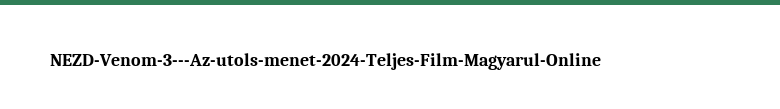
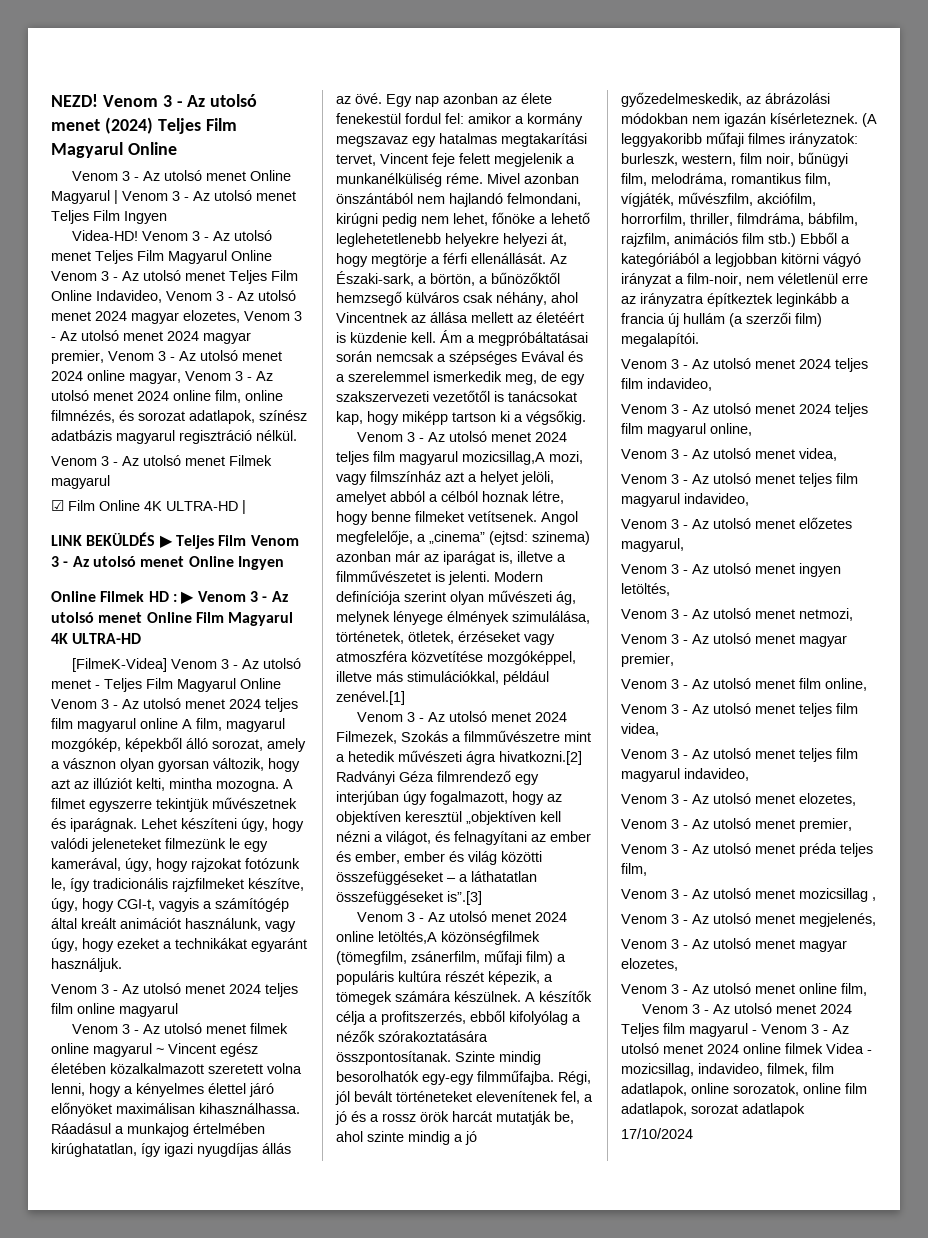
- NEZD-Venom-3---Az-utols-menet-2024-Teljes-Film-Magyarul-Online
+ NEZD! Venom 3 - Az utolsó menet (2024) Teljes Film Magyarul Online
+ Venom 3 - Az utolsó menet Online Magyarul | Venom 3 - Az utolsó menet Teljes Film Ingyen
+ Videa-HD! Venom 3 - Az utolsó menet Teljes Film Magyarul Online Venom 3 - Az utolsó menet Teljes Film Online Indavideo, Venom 3 - Az utolsó menet 2024 magyar elozetes, Venom 3 - Az utolsó menet 2024 magyar premier, Venom 3 - Az utolsó menet 2024 online magyar, Venom 3 - Az utolsó menet 2024 online film, online filmnézés, és sorozat adatlapok, színész adatbázis magyarul regisztráció nélkül.
+ Venom 3 - Az utolsó menet Filmek magyarul
+ ☑ Film Online 4K ULTRA-HD |
+ LINK BEKÜLDÉS ▶ Teljes Film Venom 3 - Az utolsó menet Online Ingyen
+ Online Filmek HD : ▶ Venom 3 - Az utolsó menet Online Film Magyarul 4K ULTRA-HD
+ [FilmeK-Videa] Venom 3 - Az utolsó menet - Teljes Film Magyarul Online Venom 3 - Az utolsó menet 2024 teljes film magyarul online A film, magyarul mozgókép, képekből álló sorozat, amely a vásznon olyan gyorsan változik, hogy azt az illúziót kelti, mintha mozogna. A filmet egyszerre tekintjük művészetnek és iparágnak. Lehet készíteni úgy, hogy valódi jeleneteket filmezünk le egy kamerával, úgy, hogy rajzokat fotózunk le, így tradicionális rajzfilmeket készítve, úgy, hogy CGI-t, vagyis a számítógép által kreált animációt használunk, vagy úgy, hogy ezeket a technikákat egyaránt használjuk.
+ Venom 3 - Az utolsó menet 2024 teljes film online magyarul
+ Venom 3 - Az utolsó menet filmek online magyarul ~ Vincent egész életében közalkalmazott szeretett volna lenni, hogy a kényelmes élettel járó előnyöket maximálisan kihasználhassa. Ráadásul a munkajog értelmében kirúghatatlan, így igazi nyugdíjas állás az övé. Egy nap azonban az élete fenekestül fordul fel: amikor a kormány megszavaz egy hatalmas megtakarítási tervet, Vincent feje felett megjelenik a munkanélküliség réme. Mivel azonban önszántából nem hajlandó felmondani, kirúgni pedig nem lehet, főnöke a lehető leglehetetlenebb helyekre helyezi át, hogy megtörje a férfi ellenállását. Az Északi-sark, a börtön, a bűnözőktől hemzsegő külváros csak néhány, ahol Vincentnek az állása mellett az életéért is küzdenie kell. Ám a megpróbáltatásai során nemcsak a szépséges Evával és a szerelemmel ismerkedik meg, de egy szakszervezeti vezetőtől is tanácsokat kap, hogy miképp tartson ki a végsőkig.
+ Venom 3 - Az utolsó menet 2024 teljes film magyarul mozicsillag,A mozi, vagy filmszínház azt a helyet jelöli, amelyet abból a célból hoznak létre, hogy benne filmeket vetítsenek. Angol megfelelője, a „cinema” (ejtsd: szinema) azonban már az iparágat is, illetve a filmművészetet is jelenti. Modern definíciója szerint olyan művészeti ág, melynek lényege élmények szimulálása, történetek, ötletek, érzéseket vagy atmoszféra közvetítése mozgóképpel, illetve más stimulációkkal, például zenével.[1]
+ Venom 3 - Az utolsó menet 2024 Filmezek, Szokás a filmművészetre mint a hetedik művészeti ágra hivatkozni.[2] Radványi Géza filmrendező egy interjúban úgy fogalmazott, hogy az objektíven keresztül „objektíven kell nézni a világot, és felnagyítani az ember és ember, ember és világ közötti összefüggéseket – a láthatatlan összefüggéseket is”.[3]
+ Venom 3 - Az utolsó menet 2024 online letöltés,A közönségfilmek (tömegfilm, zsánerfilm, műfaji film) a populáris kultúra részét képezik, a tömegek számára készülnek. A készítők célja a profitszerzés, ebből kifolyólag a nézők szórakoztatására összpontosítanak. Szinte mindig besorolhatók egy-egy filmműfajba. Régi, jól bevált történeteket elevenítenek fel, a jó és a rossz örök harcát mutatják be, ahol szinte mindig a jó győzedelmeskedik, az ábrázolási módokban nem igazán kísérleteznek. (A leggyakoribb műfaji filmes irányzatok: burleszk, western, film noir, bűnügyi film, melodráma, romantikus film, vígjáték, művészfilm, akciófilm, horrorfilm, thriller, filmdráma, bábfilm, rajzfilm, animációs film stb.) Ebből a kategóriából a legjobban kitörni vágyó irányzat a film-noir, nem véletlenül erre az irányzatra építkeztek leginkább a francia új hullám (a szerzői film) megalapítói.
+ Venom 3 - Az utolsó menet 2024 teljes film indavideo,
+ Venom 3 - Az utolsó menet 2024 teljes film magyarul online,
+ Venom 3 - Az utolsó menet videa,
+ Venom 3 - Az utolsó menet teljes film magyarul indavideo,
+ Venom 3 - Az utolsó menet előzetes magyarul,
+ Venom 3 - Az utolsó menet ingyen letöltés,
+ Venom 3 - Az utolsó menet netmozi,
+ Venom 3 - Az utolsó menet magyar premier,
+ Venom 3 - Az utolsó menet film online,
+ Venom 3 - Az utolsó menet teljes film videa,
+ Venom 3 - Az utolsó menet teljes film magyarul indavideo,
+ Venom 3 - Az utolsó menet elozetes,
+ Venom 3 - Az utolsó menet premier,
+ Venom 3 - Az utolsó menet préda teljes film,
+ Venom 3 - Az utolsó menet mozicsillag ,
+ Venom 3 - Az utolsó menet megjelenés,
+ Venom 3 - Az utolsó menet magyar elozetes,
+ Venom 3 - Az utolsó menet online film,
+ Venom 3 - Az utolsó menet 2024 Teljes film magyarul - Venom 3 - Az utolsó menet 2024 online filmek Videa - mozicsillag, indavideo, filmek, film adatlapok, online sorozatok, online film adatlapok, sorozat adatlapok
+ 17/10/2024

